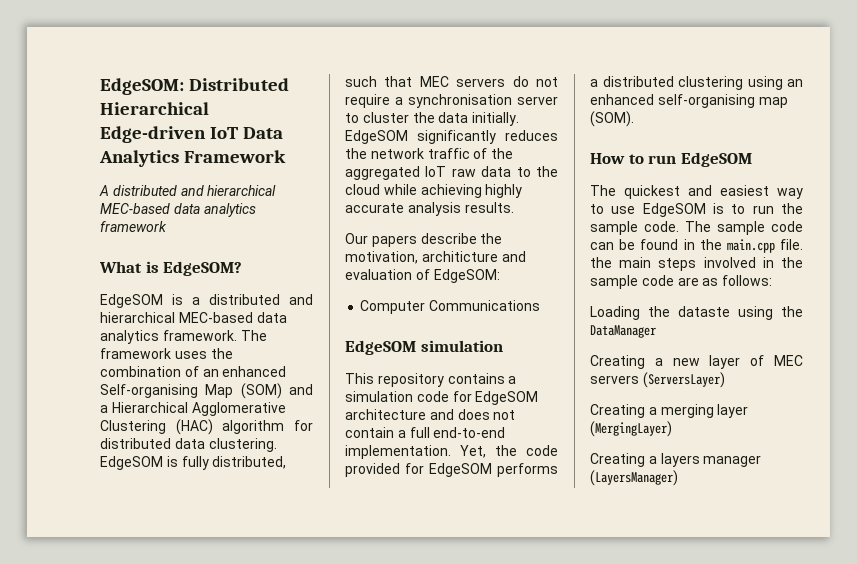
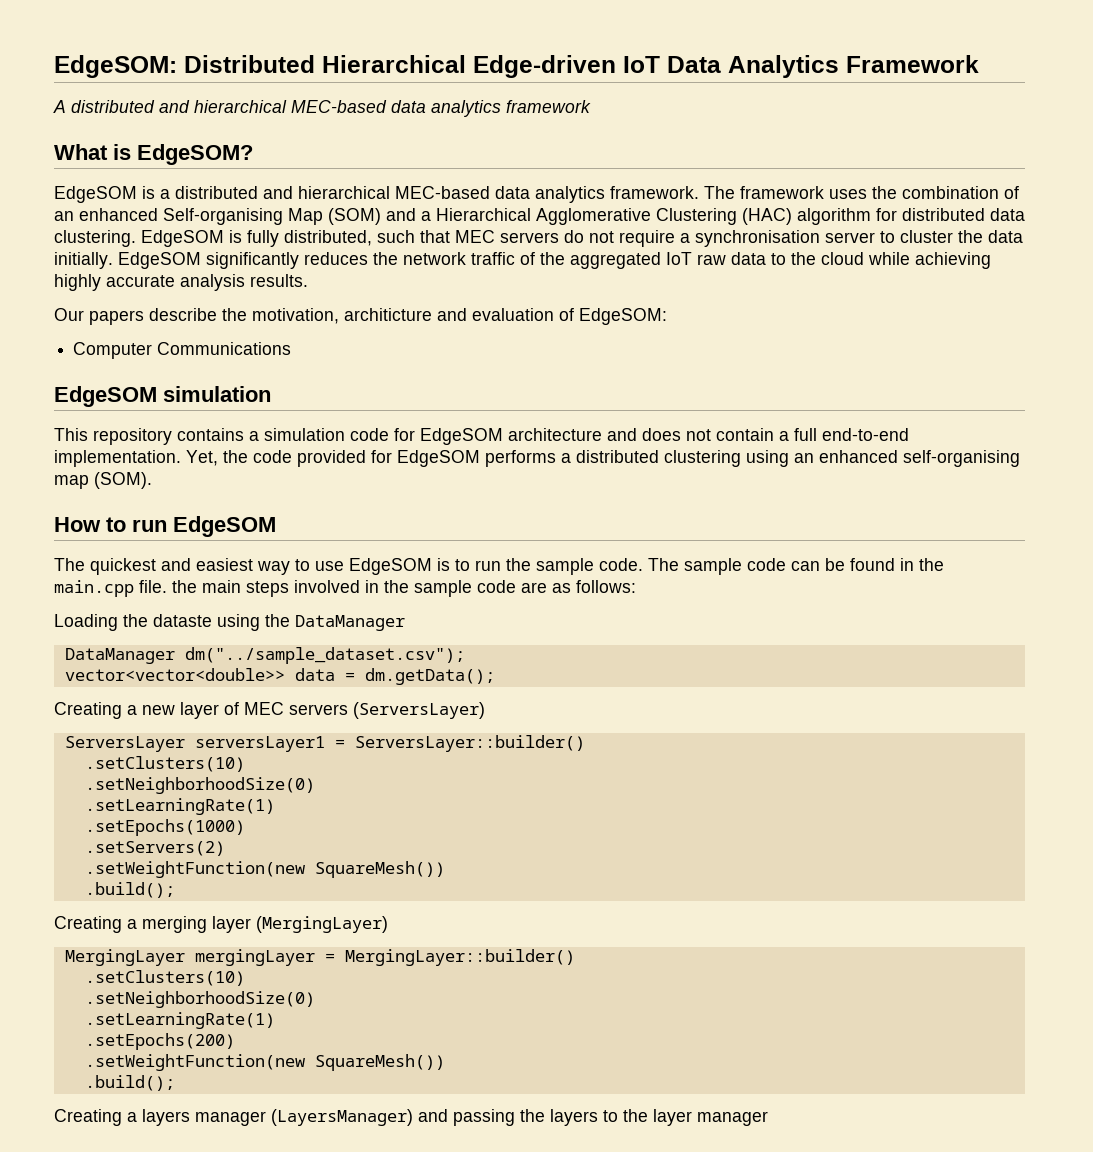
+ DataManager dm("../sample_dataset.csv");
+ vector<vector<double>> data = dm.getData();
+ ServersLayer serversLayer1 = ServersLayer::builder()
+ .setClusters(10)
+ .setNeighborhoodSize(0)
+ .setLearningRate(1)
+ .setEpochs(1000)
+ .setServers(2)
+ .setWeightFunction(new SquareMesh())
+ .build();
+ MergingLayer mergingLayer = MergingLayer::builder()
+ .setClusters(10)
+ .setNeighborhoodSize(0)
+ .setLearningRate(1)
+ .setEpochs(200)
+ .setWeightFunction(new SquareMesh())
+ .build();
- Creating a layers manager (LayersManager)
+ Creating a layers manager (LayersManager) and passing the layers to the layer manager

